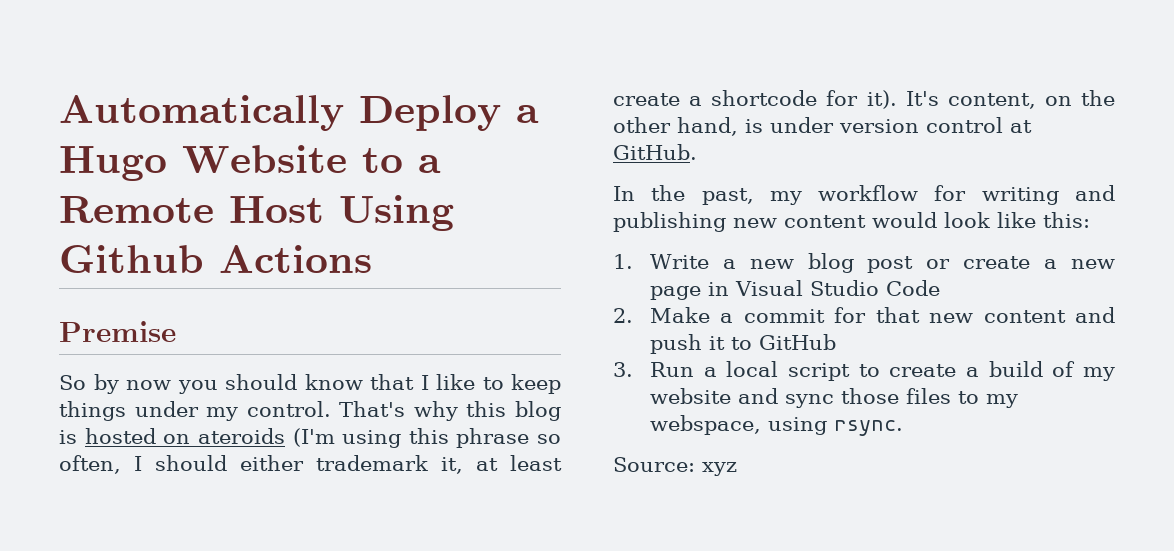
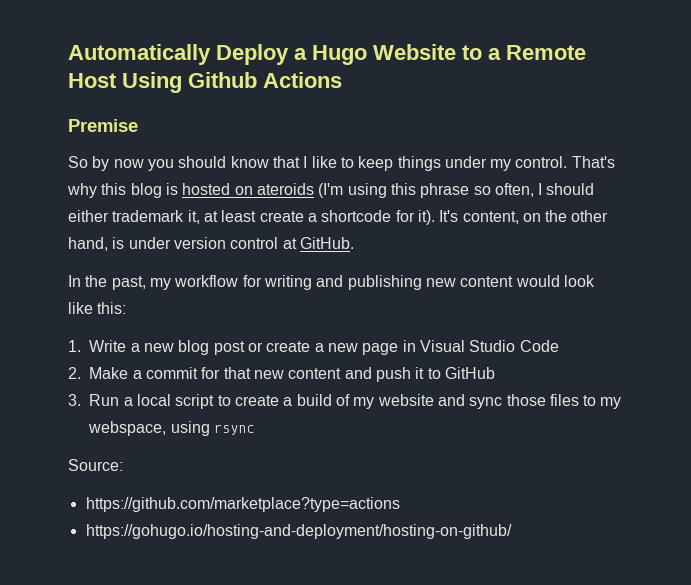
- 3. Run a local script to create a build of my website and sync those files to my webspace, using rsync.
+ 3. Run a local script to create a build of my website and sync those files to my webspace, using rsync
- Source: xyz
+ Source:
+ https://github.com/marketplace?type=actions
+ https://gohugo.io/hosting-and-deployment/hosting-on-github/

